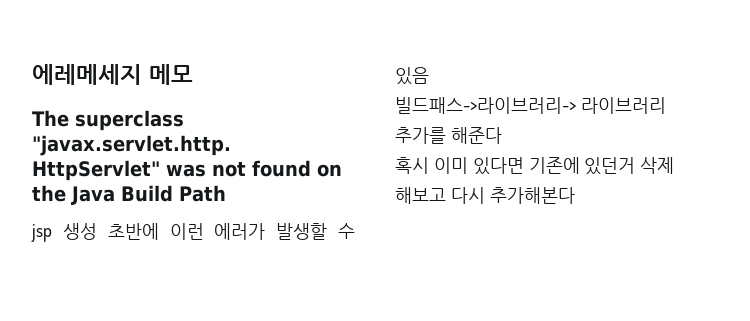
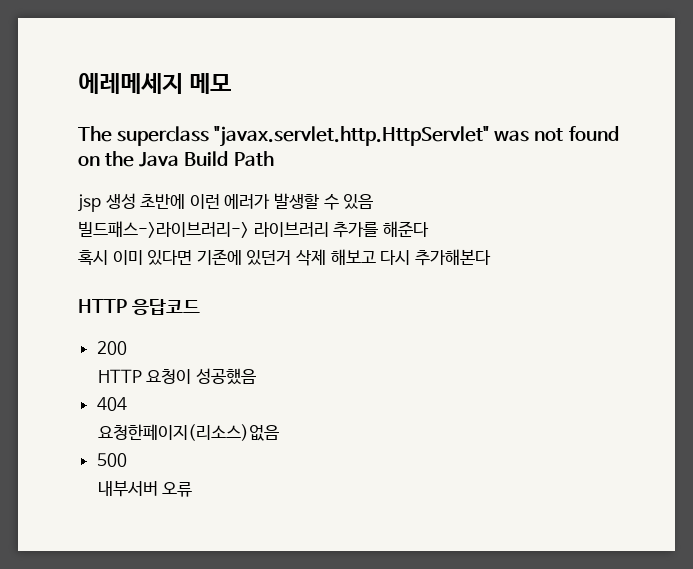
+ HTTP 응답코드
+ 200
+ HTTP 요청이 성공했음
+ 404
+ 요청한페이지(리소스)없음
+ 500
+ 내부서버 오류

